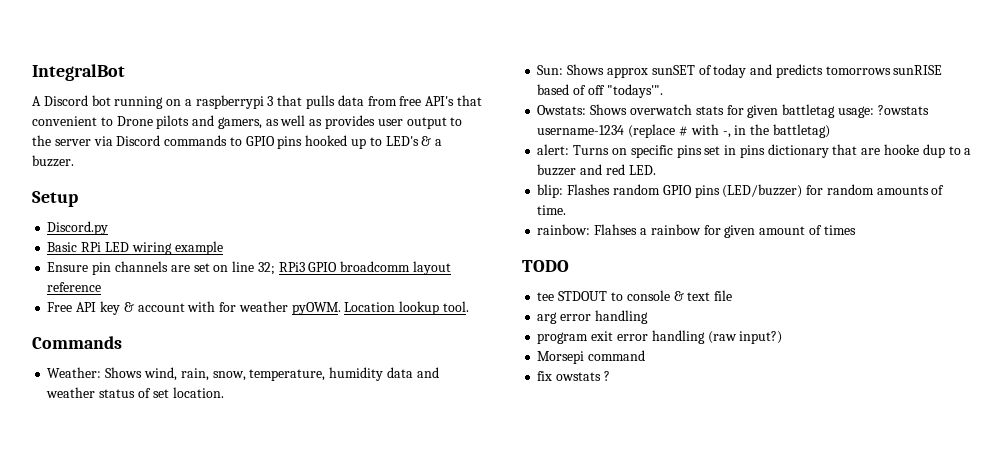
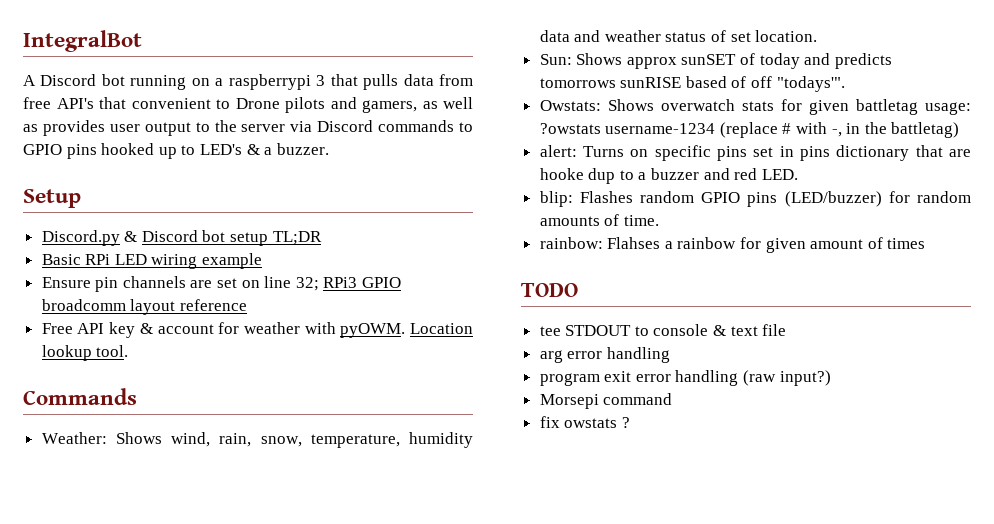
- Discord.py
+ Discord.py & Discord bot setup TL;DR
- Free API key & account with for weather pyOWM.
+ Free API key & account for weather with pyOWM.

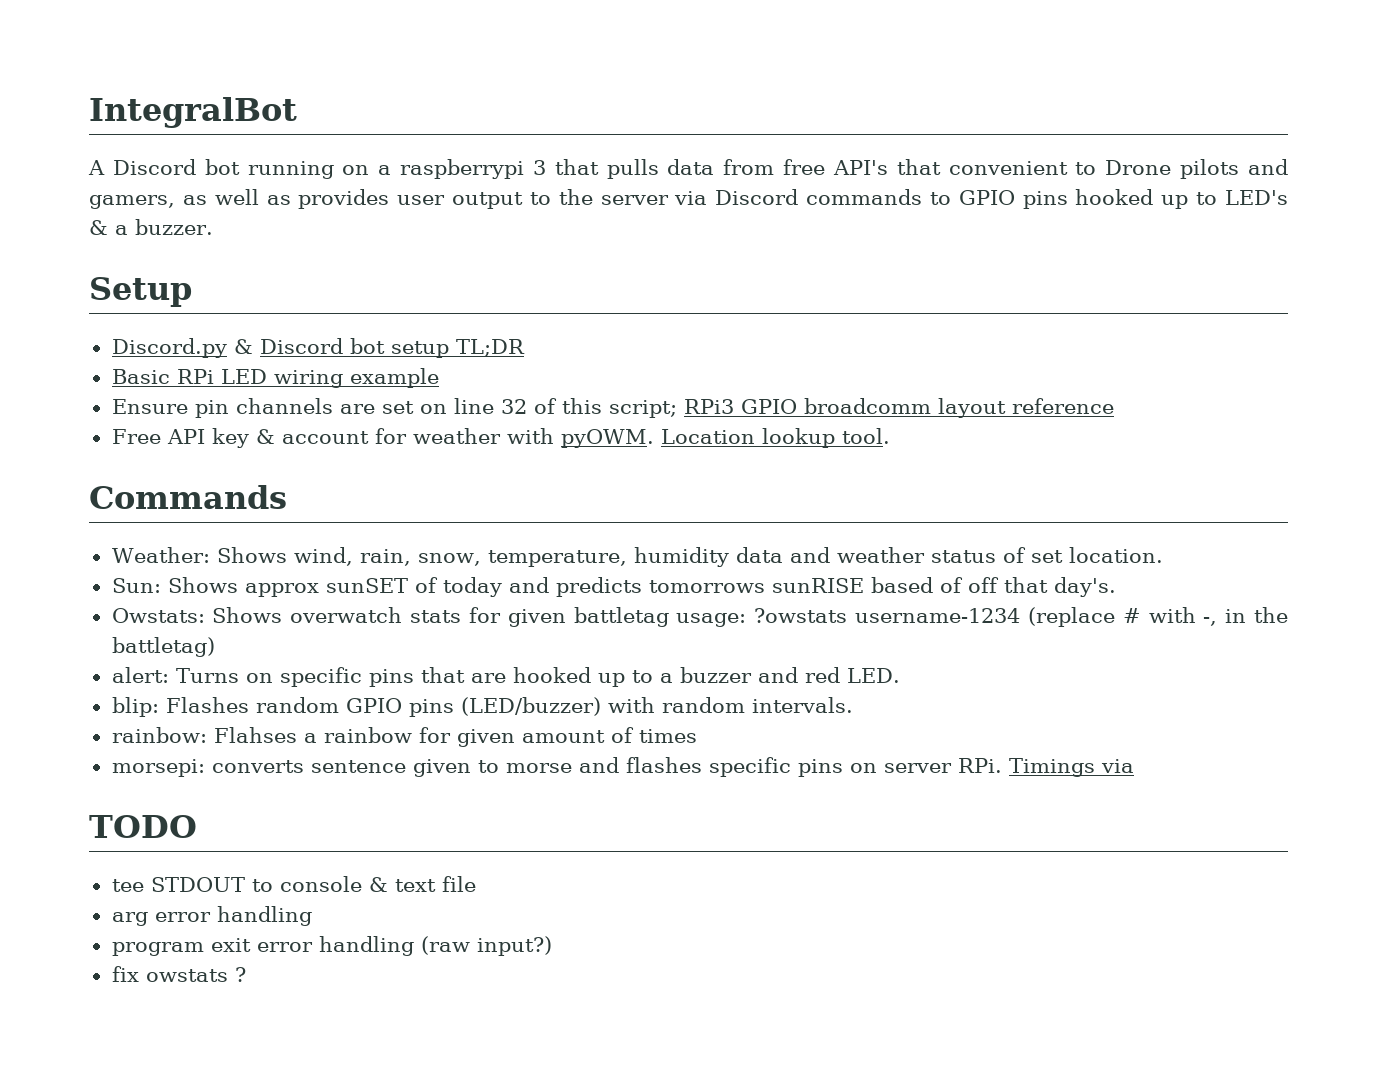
- Ensure pin channels are set on line 32; RPi3 GPIO broadcomm layout reference
+ Ensure pin channels are set on line 32 of this script; RPi3 GPIO broadcomm layout reference
- Sun: Shows approx sunSET of today and predicts tomorrows sunRISE based of off "todays'".
+ Sun: Shows approx sunSET of today and predicts tomorrows sunRISE based of off that day's.
- alert: Turns on specific pins set in pins dictionary that are hooke dup to a buzzer and red LED.
+ alert: Turns on specific pins that are hooked up to a buzzer and red LED.
- blip: Flashes random GPIO pins (LED/buzzer) for random amounts of time.
+ blip: Flashes random GPIO pins (LED/buzzer) with random intervals.
+ morsepi: converts sentence given to morse and flashes specific pins on server RPi. Timings via
- Morsepi command

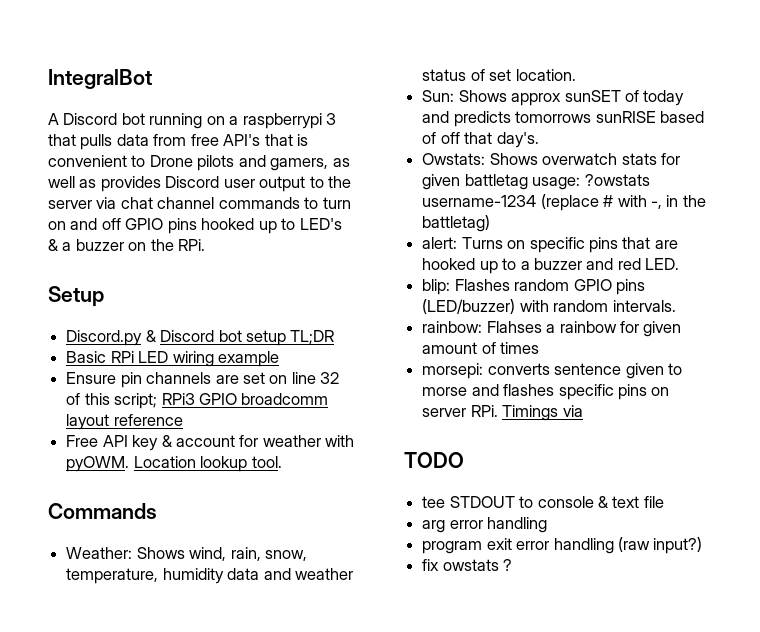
- A Discord bot running on a raspberrypi 3 that pulls data from free API's that convenient to Drone pilots and gamers, as well as provides user output to the server via Discord commands to GPIO pins hooked up to LED's & a buzzer.
+ A Discord bot running on a raspberrypi 3 that pulls data from free API's that is convenient to Drone pilots and gamers, as well as provides Discord user output to the server via chat channel commands to turn on and off GPIO pins hooked up to LED's & a buzzer on the RPi.

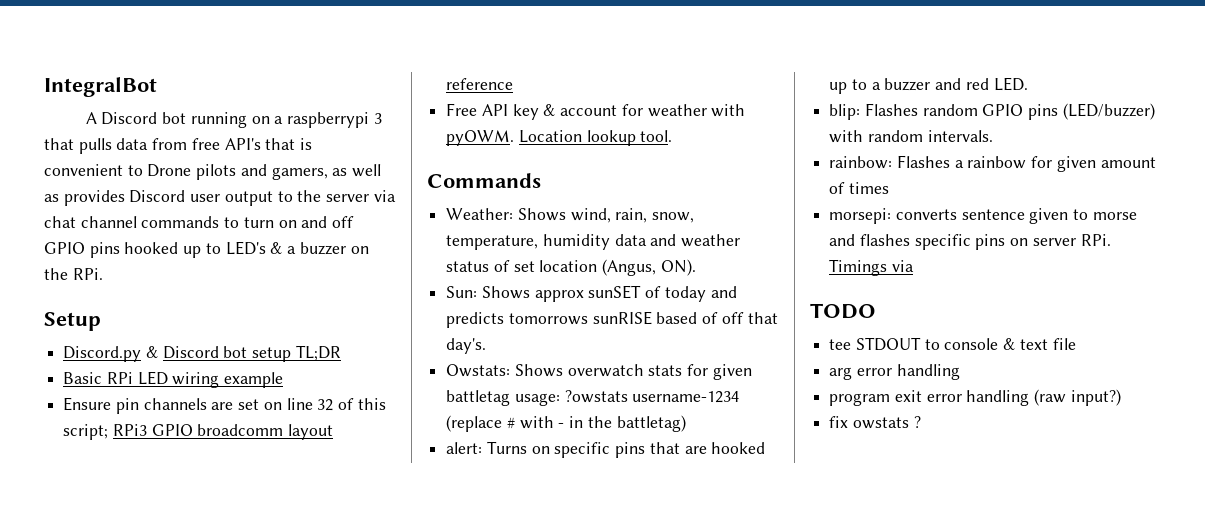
- Weather: Shows wind, rain, snow, temperature, humidity data and weather status of set location.
+ Weather: Shows wind, rain, snow, temperature, humidity data and weather status of set location (Angus, ON).
- Owstats: Shows overwatch stats for given battletag usage: ?owstats username-1234 (replace # with -, in the battletag)
+ Owstats: Shows overwatch stats for given battletag usage: ?owstats username-1234 (replace # with - in the battletag)
- rainbow: Flahses a rainbow for given amount of times
+ rainbow: Flashes a rainbow for given amount of times

